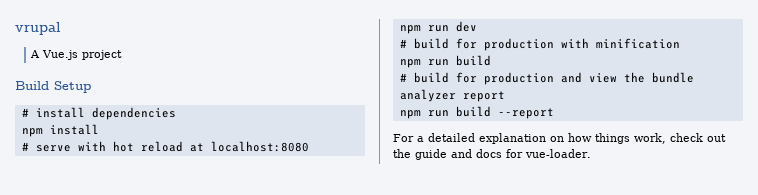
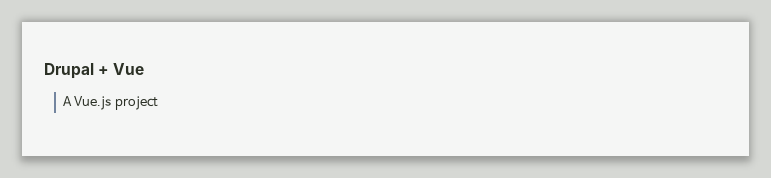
- vrupal
+ Drupal + Vue
- Build Setup
- # install dependencies
- npm install
- # serve with hot reload at localhost:8080
- npm run dev
- # build for production with minification
- npm run build
- # build for production and view the bundle analyzer report
- npm run build --report
- For a detailed explanation on how things work, check out the guide and docs for vue-loader.

